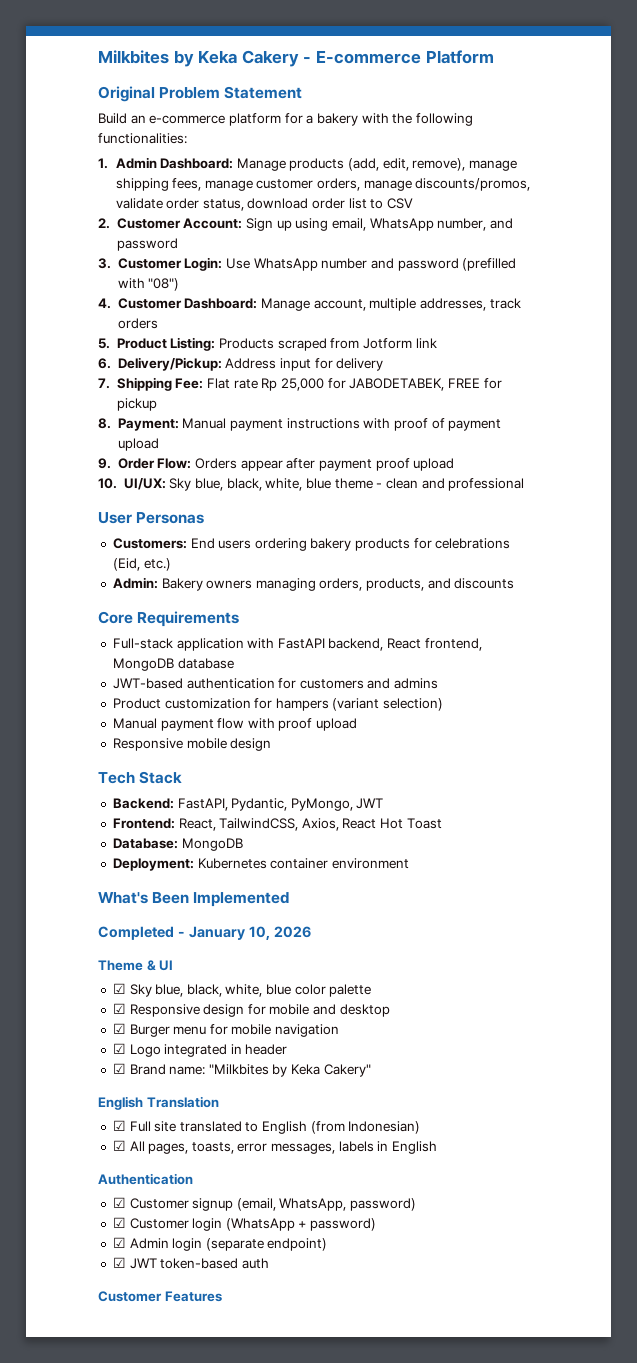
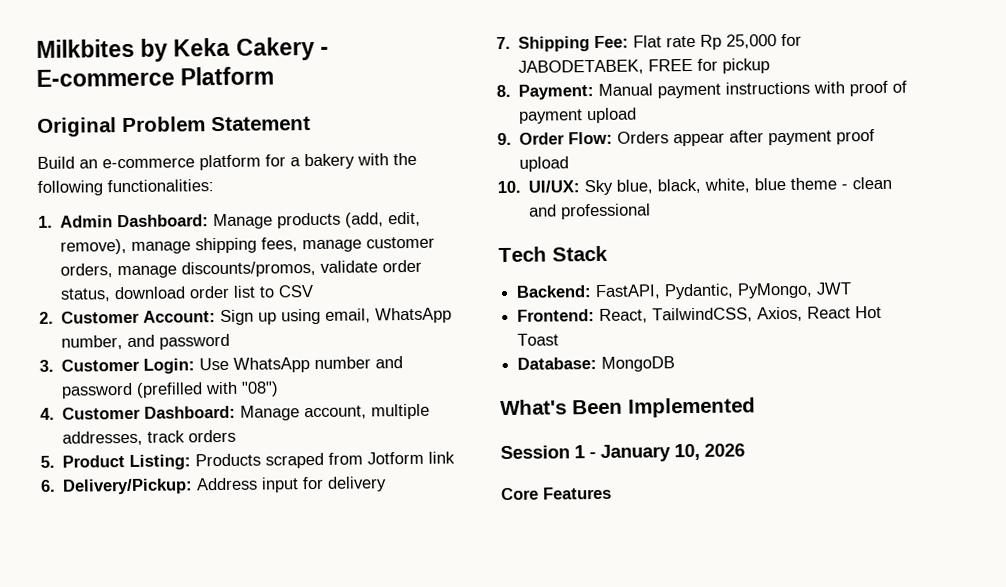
- User Personas
- Customers: End users ordering bakery products for celebrations (Eid, etc.)
- Admin: Bakery owners managing orders, products, and discounts
- Core Requirements
- Full-stack application with FastAPI backend, React frontend, MongoDB database
- JWT-based authentication for customers and admins
- Product customization for hampers (variant selection)
- Manual payment flow with proof upload
- Responsive mobile design
- Deployment: Kubernetes container environment
- Completed - January 10, 2026
+ Session 1 - January 10, 2026
- Theme & UI
- ☑ Sky blue, black, white, blue color palette
- ☑ Responsive design for mobile and desktop
- ☑ Burger menu for mobile navigation
- ☑ Logo integrated in header
- ☑ Brand name: "Milkbites by Keka Cakery"
- English Translation
- ☑ Full site translated to English (from Indonesian)
- ☑ All pages, toasts, error messages, labels in English
- Authentication
- ☑ Customer signup (email, WhatsApp, password)
- ☑ Customer login (WhatsApp + password)
- ☑ Admin login (separate endpoint)
- ☑ JWT token-based auth
- Customer Features
+ Core Features

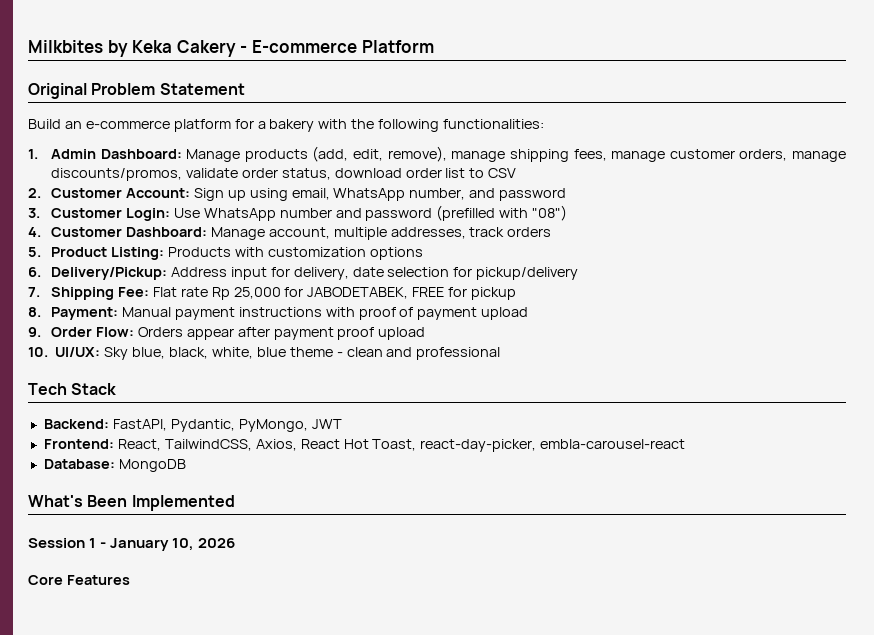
- 5. Product Listing: Products scraped from Jotform link
+ 5. Product Listing: Products with customization options
- 6. Delivery/Pickup: Address input for delivery
+ 6. Delivery/Pickup: Address input for delivery, date selection for pickup/delivery
- Frontend: React, TailwindCSS, Axios, React Hot Toast
+ Frontend: React, TailwindCSS, Axios, React Hot Toast, react-day-picker, embla-carousel-react

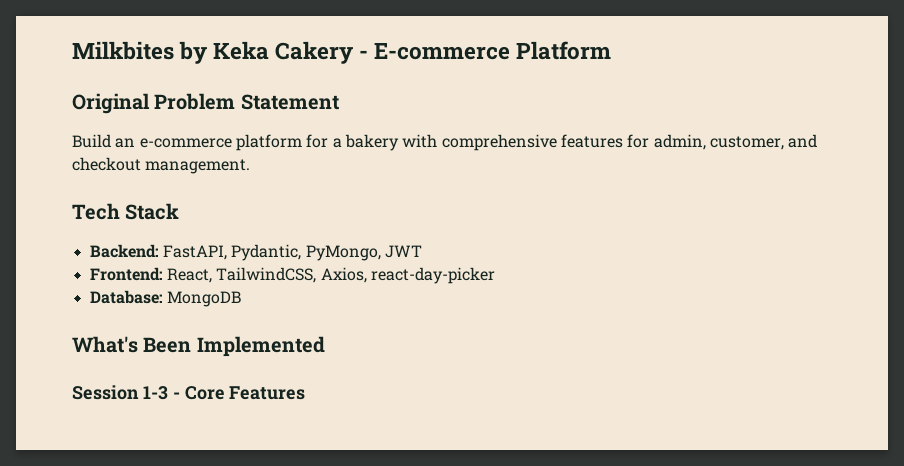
- Build an e-commerce platform for a bakery with the following functionalities:
- 1. Admin Dashboard: Manage products (add, edit, remove), manage shipping fees, manage customer orders, manage discounts/promos, validate order status, download order list to CSV
- 2. Customer Account: Sign up using email, WhatsApp number, and password
- 3. Customer Login: Use WhatsApp number and password (prefilled with "08")
- 4. Customer Dashboard: Manage account, multiple addresses, track orders
- 5. Product Listing: Products with customization options
- 6. Delivery/Pickup: Address input for delivery, date selection for pickup/delivery
- 7. Shipping Fee: Flat rate Rp 25,000 for JABODETABEK, FREE for pickup
- 8. Payment: Manual payment instructions with proof of payment upload
- 9. Order Flow: Orders appear after payment proof upload
- 10. UI/UX: Sky blue, black, white, blue theme - clean and professional
+ Build an e-commerce platform for a bakery with comprehensive features for admin, customer, and checkout management.
- Frontend: React, TailwindCSS, Axios, React Hot Toast, react-day-picker, embla-carousel-react
+ Frontend: React, TailwindCSS, Axios, react-day-picker
- Session 1 - January 10, 2026
- Core Features
+ Session 1-3 - Core Features

